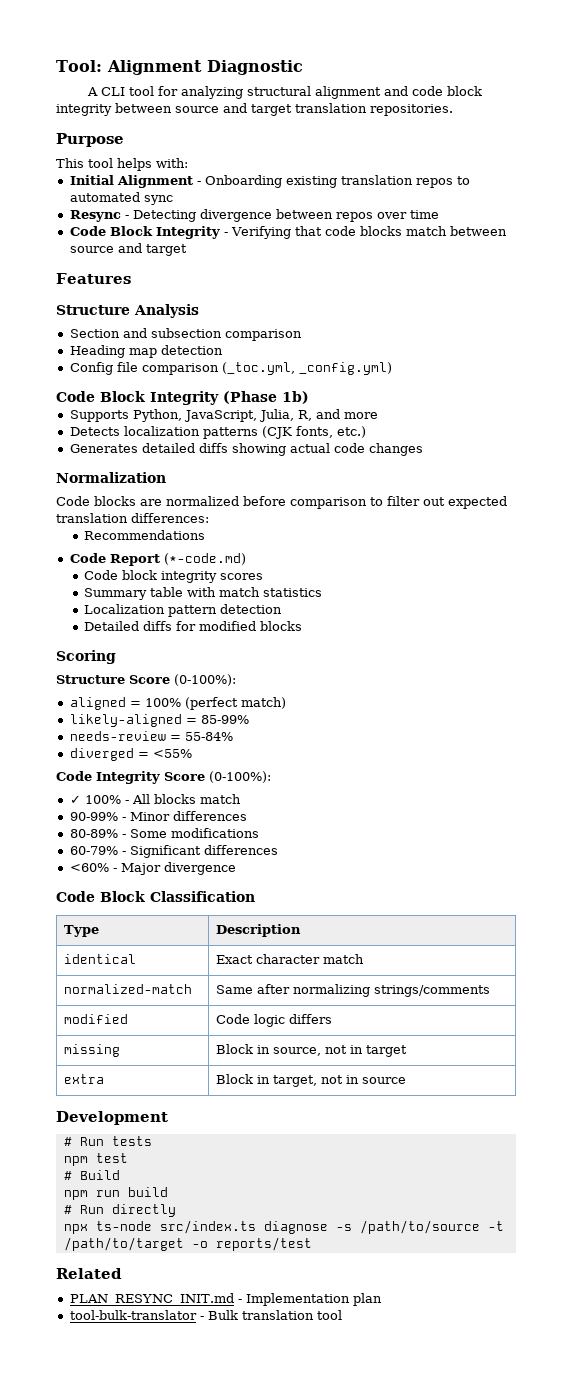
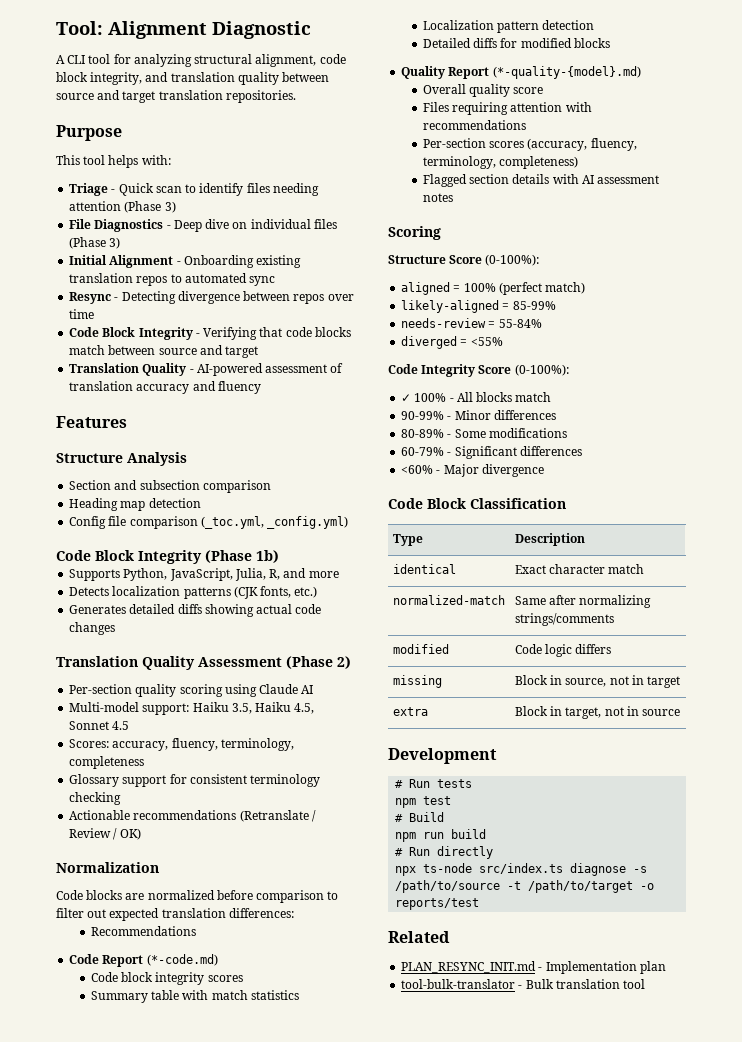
- A CLI tool for analyzing structural alignment and code block integrity between source and target translation repositories.
+ A CLI tool for analyzing structural alignment, code block integrity, and translation quality between source and target translation repositories.
+ Triage - Quick scan to identify files needing attention (Phase 3)
+ File Diagnostics - Deep dive on individual files (Phase 3)
+ Translation Quality - AI-powered assessment of translation accuracy and fluency
+ Translation Quality Assessment (Phase 2)
+ Per-section quality scoring using Claude AI
+ Multi-model support: Haiku 3.5, Haiku 4.5, Sonnet 4.5
+ Scores: accuracy, fluency, terminology, completeness
+ Glossary support for consistent terminology checking
+ Actionable recommendations (Retranslate / Review / OK)
+ Quality Report (*-quality-{model}.md)
+ Overall quality score
+ Files requiring attention with recommendations
+ Per-section scores (accuracy, fluency, terminology, completeness)
+ Flagged section details with AI assessment notes

